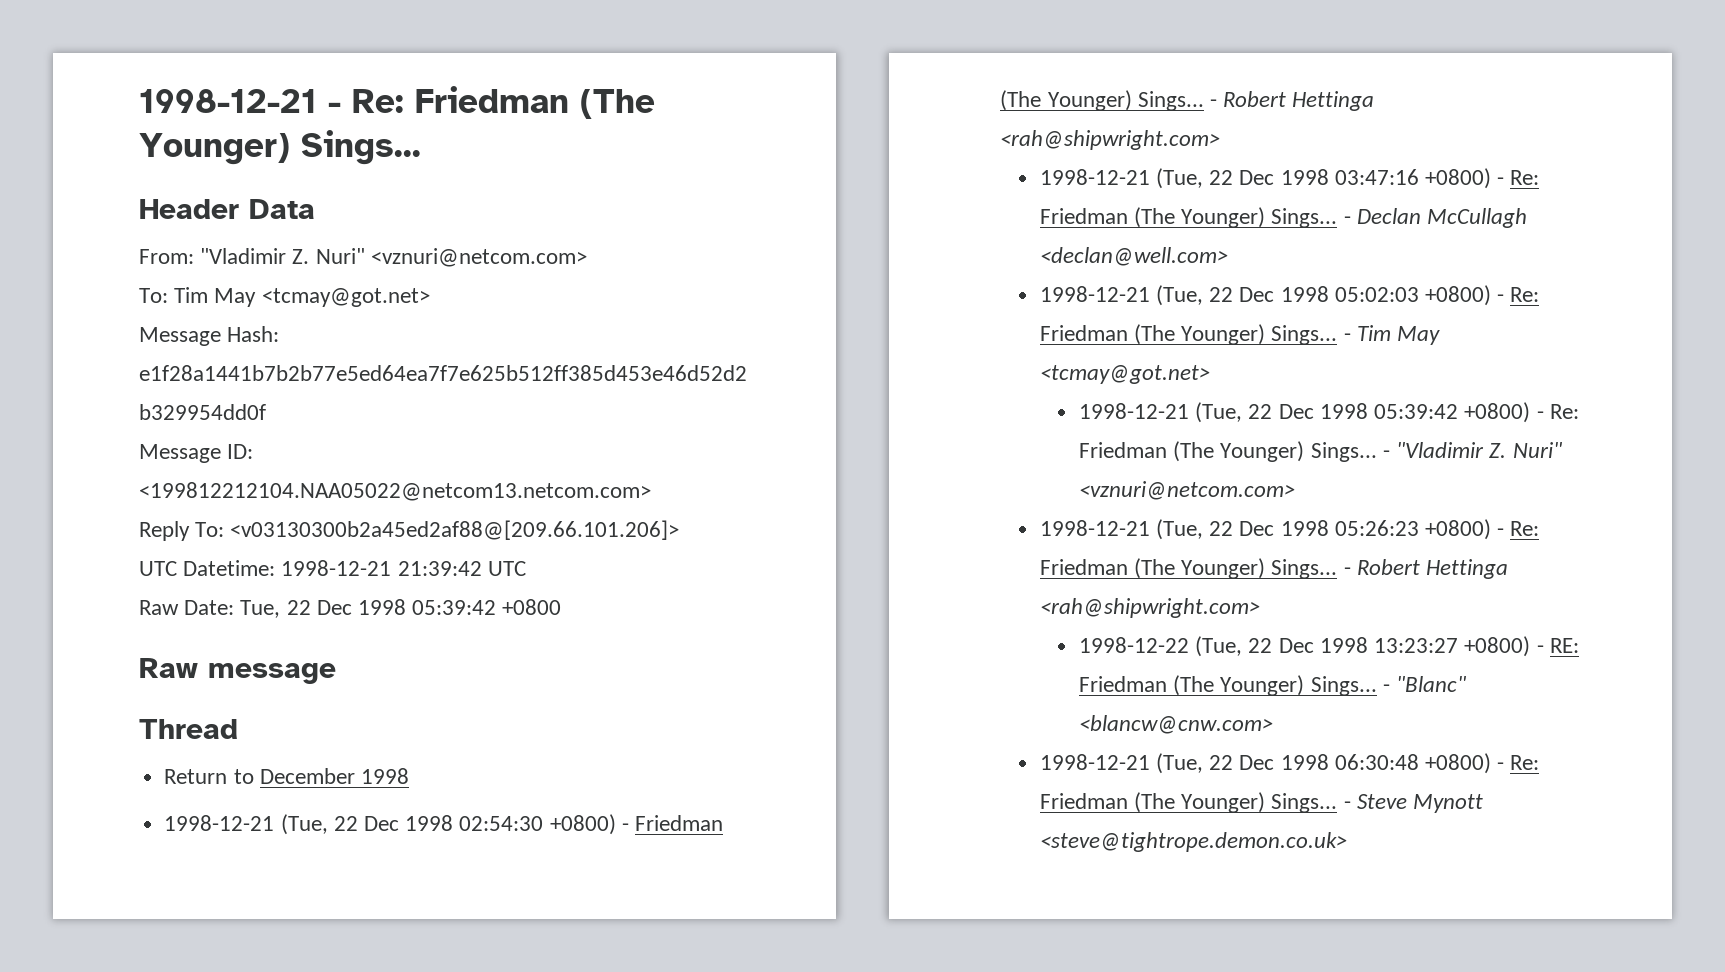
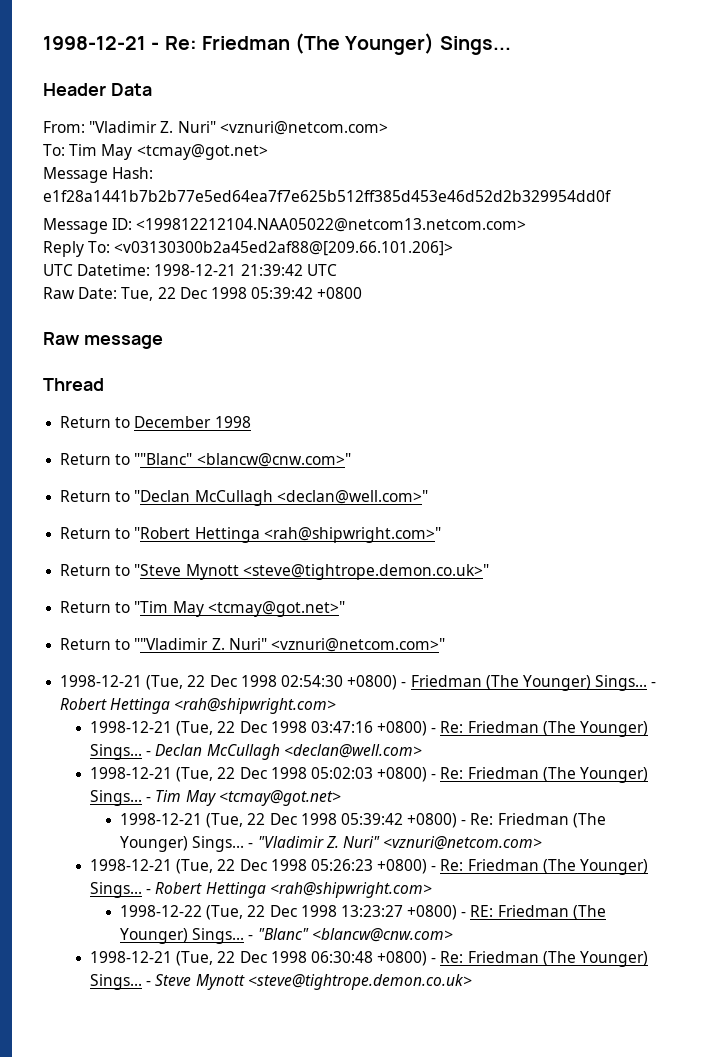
+ Return to ""Blanc" <blancw@cnw.com>"
+ Return to "Declan McCullagh <declan@well.com>"
+ Return to "Robert Hettinga <rah@shipwright.com>"
+ Return to "Steve Mynott <steve@tightrope.demon.co.uk>"
+ Return to "Tim May <tcmay@got.net>"
+ Return to ""Vladimir Z. Nuri" <vznuri@netcom.com>"

